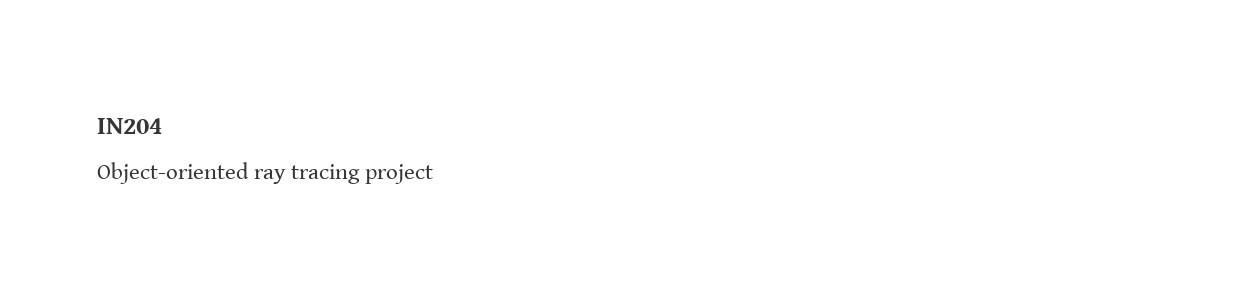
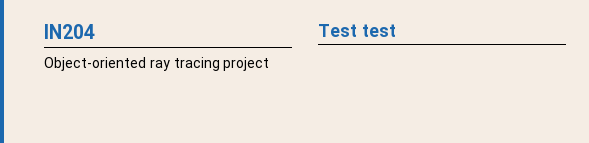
+ Test test

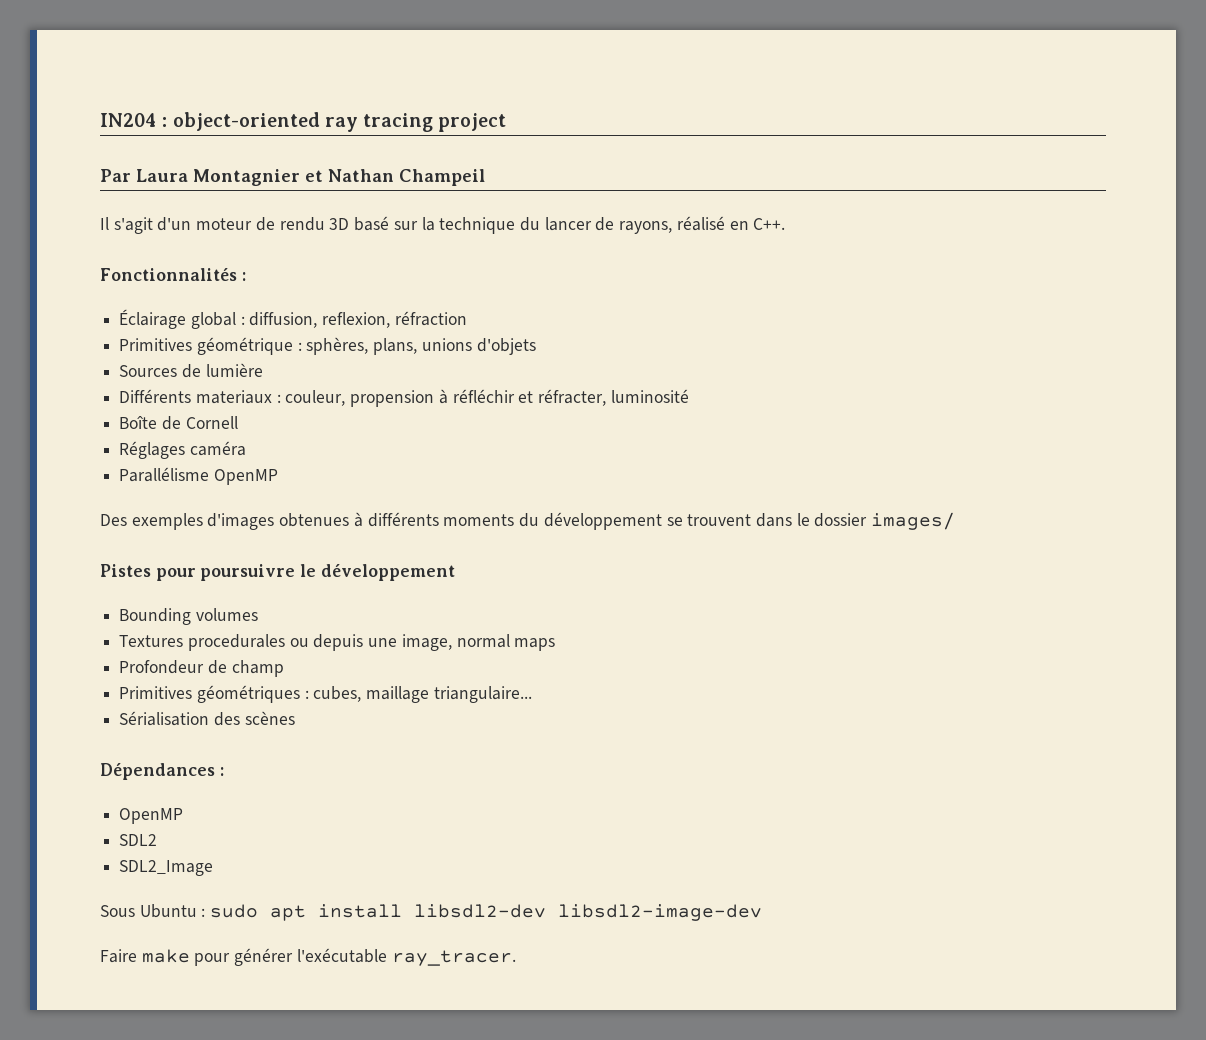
- IN204
- Object-oriented ray tracing project
+ IN204 : object-oriented ray tracing project
- Test test
+ Par Laura Montagnier et Nathan Champeil
+ Il s'agit d'un moteur de rendu 3D basé sur la technique du lancer de rayons, réalisé en C++.
+ Fonctionnalités :
+ Éclairage global : diffusion, reflexion, réfraction
+ Primitives géométrique : sphères, plans, unions d'objets
+ Sources de lumière
+ Différents materiaux : couleur, propension à réfléchir et réfracter, luminosité
+ Boîte de Cornell
+ Réglages caméra
+ Parallélisme OpenMP
+ Des exemples d'images obtenues à différents moments du développement se trouvent dans le dossier images/
+ Pistes pour poursuivre le développement
+ Bounding volumes
+ Textures procedurales ou depuis une image, normal maps
+ Profondeur de champ
+ Primitives géométriques : cubes, maillage triangulaire...
+ Sérialisation des scènes
+ Dépendances :
+ OpenMP
+ SDL2
+ SDL2_Image
+ Sous Ubuntu : sudo apt install libsdl2-dev libsdl2-image-dev
+ Faire make pour générer l'exécutable ray_tracer.

